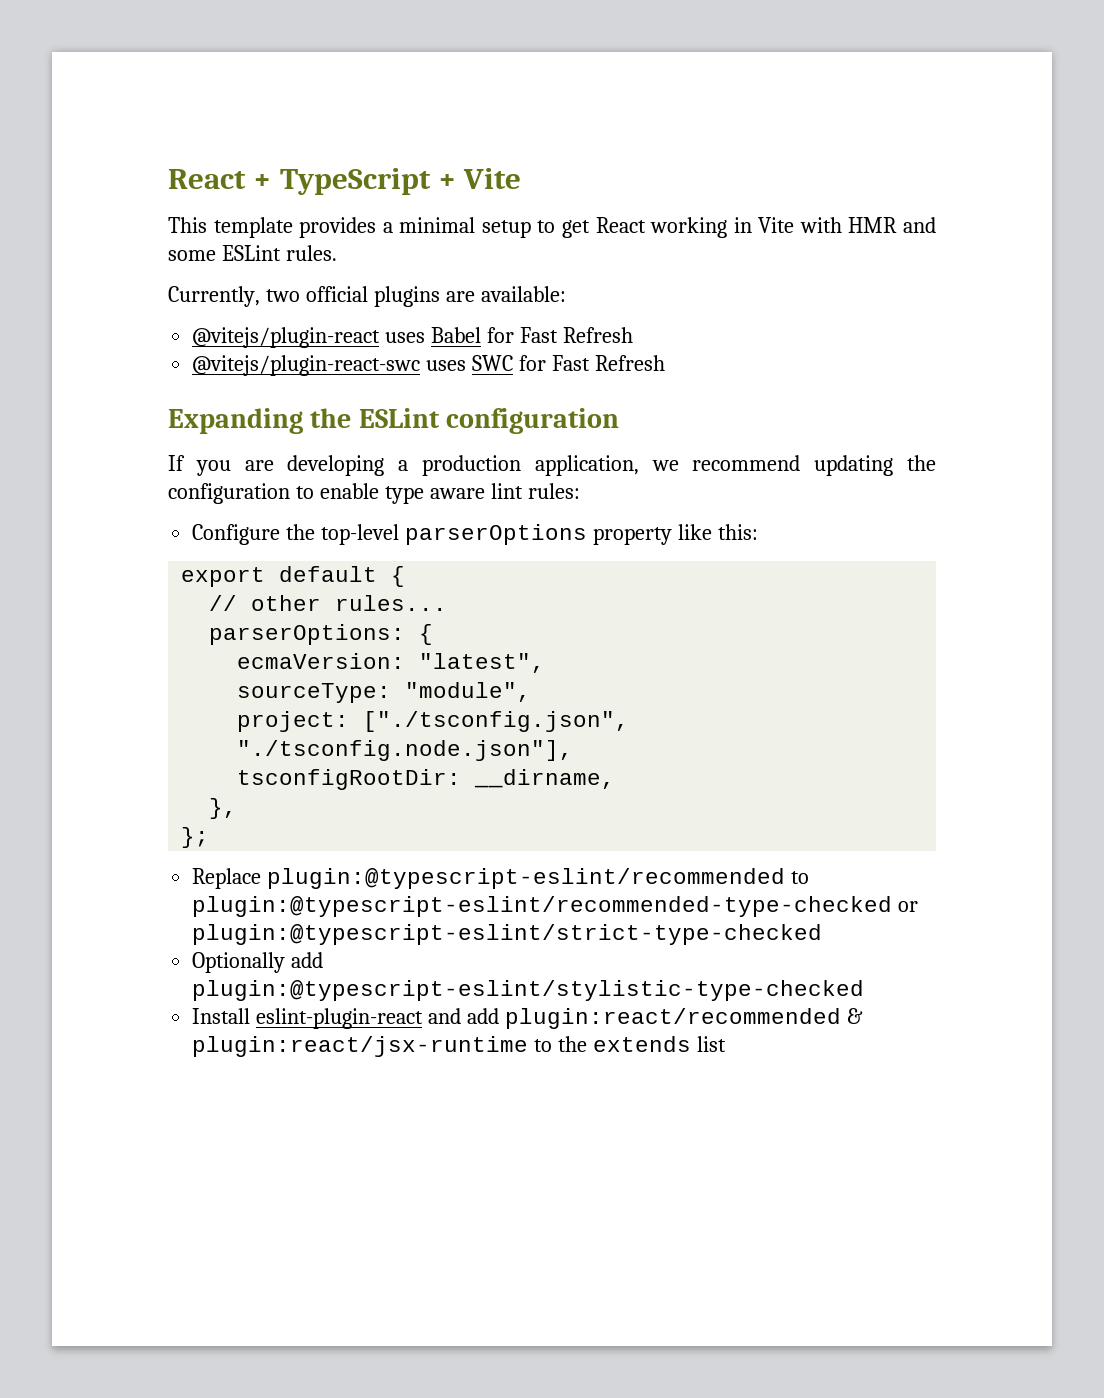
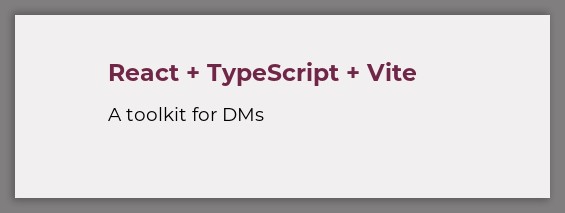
- This template provides a minimal setup to get React working in Vite with HMR and some ESLint rules.
- Currently, two official plugins are available:
- @vitejs/plugin-react uses Babel for Fast Refresh
- @vitejs/plugin-react-swc uses SWC for Fast Refresh
- Expanding the ESLint configuration
- If you are developing a production application, we recommend updating the configuration to enable type aware lint rules:
- Configure the top-level parserOptions property like this:
- export default {
- // other rules...
- parserOptions: {
- ecmaVersion: "latest",
- sourceType: "module",
- project: ["./tsconfig.json", "./tsconfig.node.json"],
- tsconfigRootDir: __dirname,
- },
- };
- Replace plugin:@typescript-eslint/recommended to plugin:@typescript-eslint/recommended-type-checked or plugin:@typescript-eslint/strict-type-checked
- Optionally add plugin:@typescript-eslint/stylistic-type-checked
- Install eslint-plugin-react and add plugin:react/recommended & plugin:react/jsx-runtime to the extends list
+ A toolkit for DMs

